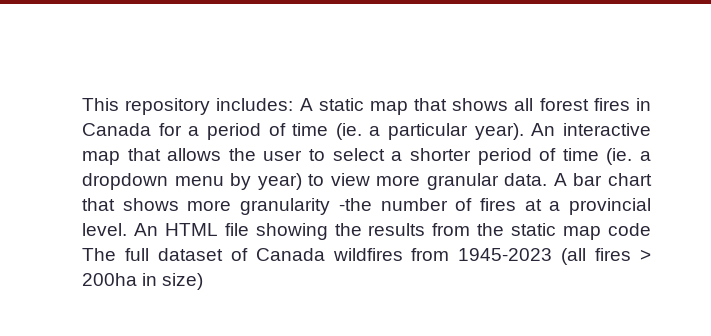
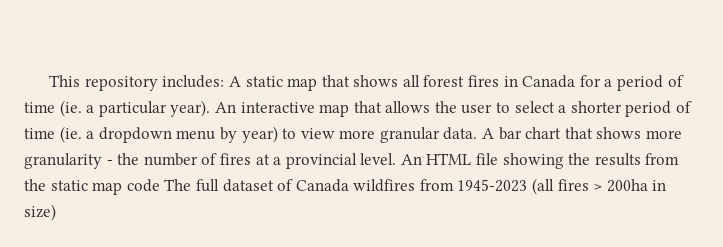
- A bar chart that shows more granularity -the number of fires at a provincial level.
+ A bar chart that shows more granularity - the number of fires at a provincial level.

